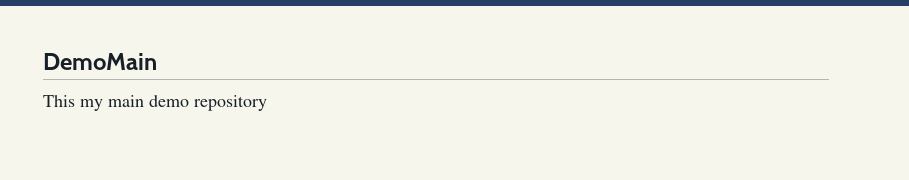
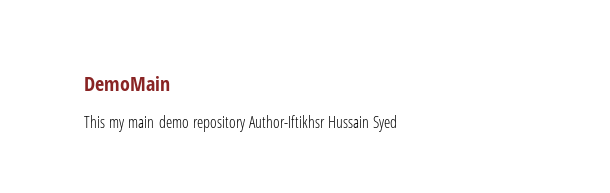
- This my main demo repository
+ This my main demo repository Author-Iftikhsr Hussain Syed

